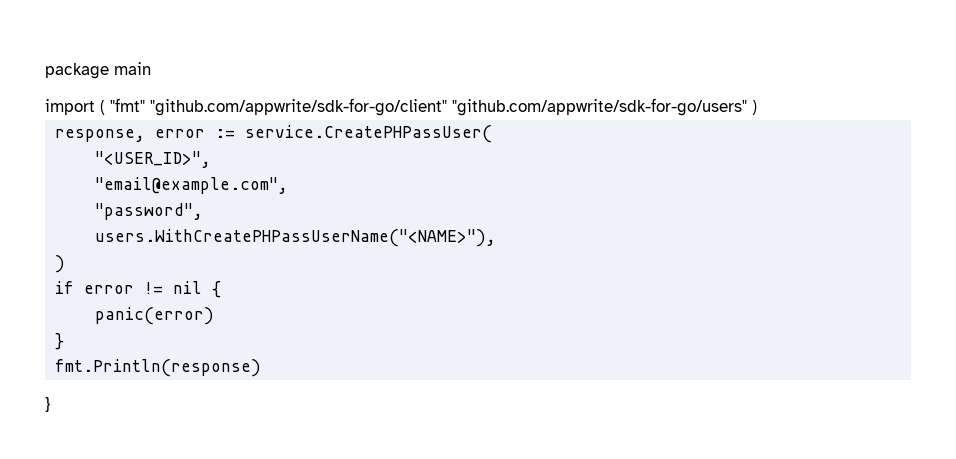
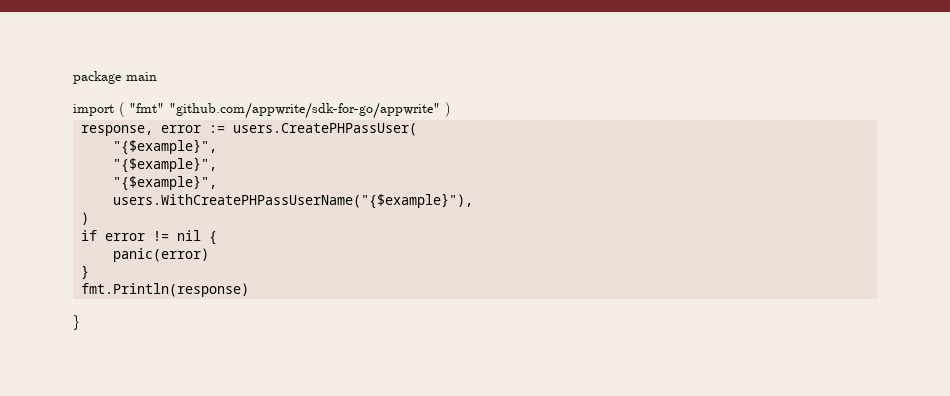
- import ( "fmt" "github.com/appwrite/sdk-for-go/client" "github.com/appwrite/sdk-for-go/users" )
+ import ( "fmt" "github.com/appwrite/sdk-for-go/appwrite" )
- response, error := service.CreatePHPassUser(
- "<USER_ID>",
- "email@example.com",
- "password",
- users.WithCreatePHPassUserName("<NAME>"),
+ response, error := users.CreatePHPassUser(
+ "{$example}",
+ "{$example}",
+ "{$example}",
+ users.WithCreatePHPassUserName("{$example}"),

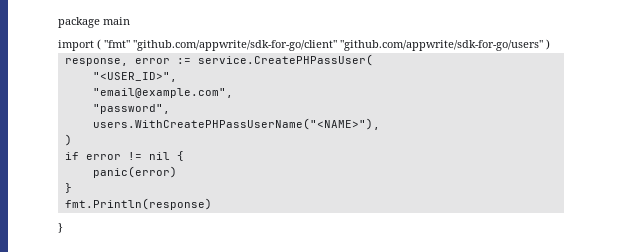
- import ( "fmt" "github.com/appwrite/sdk-for-go/appwrite" )
+ import ( "fmt" "github.com/appwrite/sdk-for-go/client" "github.com/appwrite/sdk-for-go/users" )
- response, error := users.CreatePHPassUser(
- "{$example}",
- "{$example}",
- "{$example}",
- users.WithCreatePHPassUserName("{$example}"),
+ response, error := service.CreatePHPassUser(
+ "<USER_ID>",
+ "email@example.com",
+ "password",
+ users.WithCreatePHPassUserName("<NAME>"),

